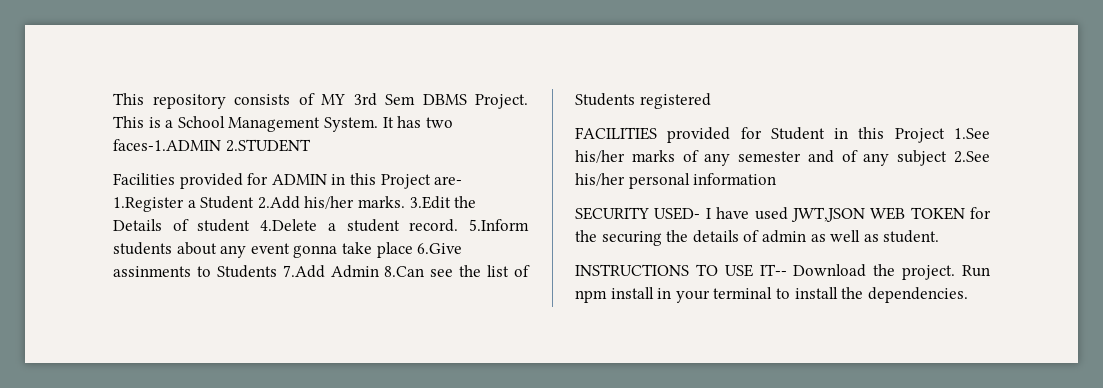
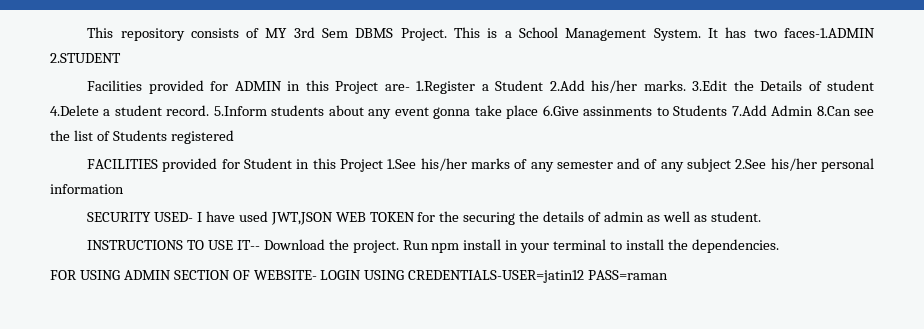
+ FOR USING ADMIN SECTION OF WEBSITE- LOGIN USING CREDENTIALS-USER=jatin12 PASS=raman

